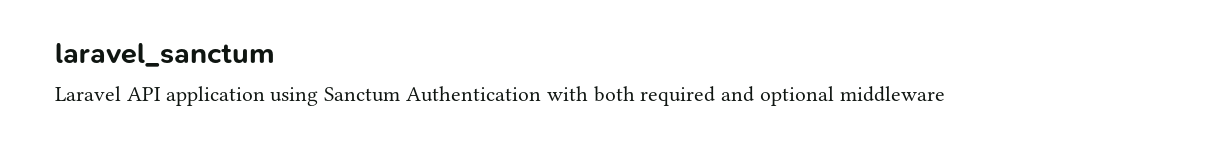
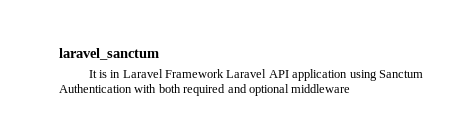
- Laravel API application using Sanctum Authentication with both required and optional middleware
+ It is in Laravel Framework Laravel API application using Sanctum Authentication with both required and optional middleware

